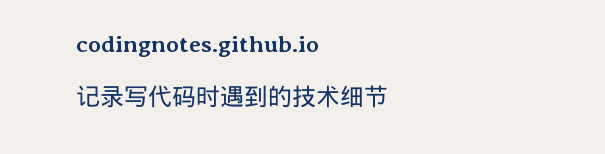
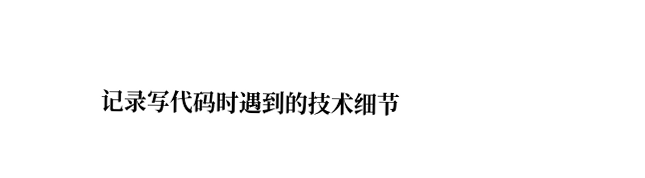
- codingnotes.github.io

